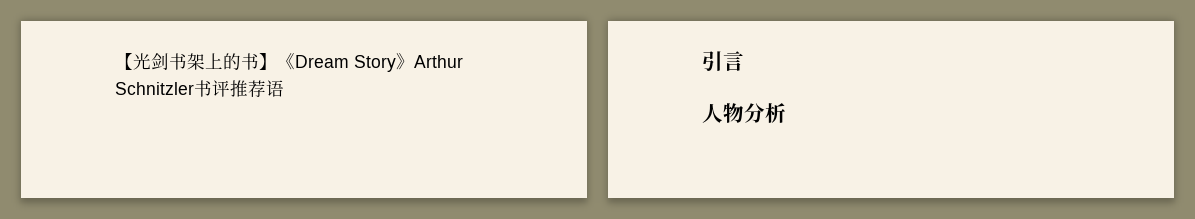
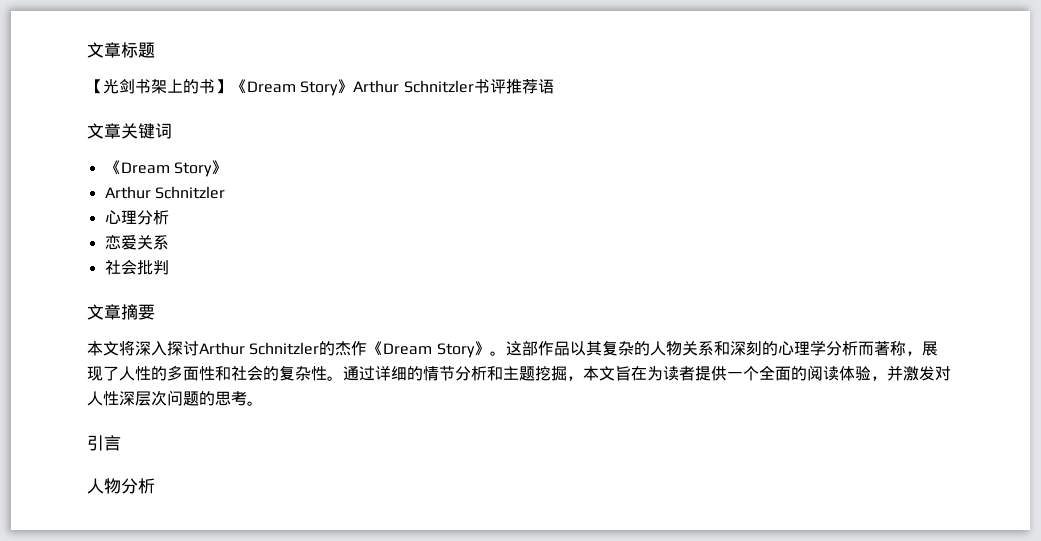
+ 文章标题
+ 文章关键词
+ 《Dream Story》
+ Arthur Schnitzler
+ 心理分析
+ 恋爱关系
+ 社会批判
+ 文章摘要
+ 本文将深入探讨Arthur Schnitzler的杰作《Dream Story》。这部作品以其复杂的人物关系和深刻的心理学分析而著称，展现了人性的多面性和社会的复杂性。通过详细的情节分析和主题挖掘，本文旨在为读者提供一个全面的阅读体验，并激发对人性深层次问题的思考。

